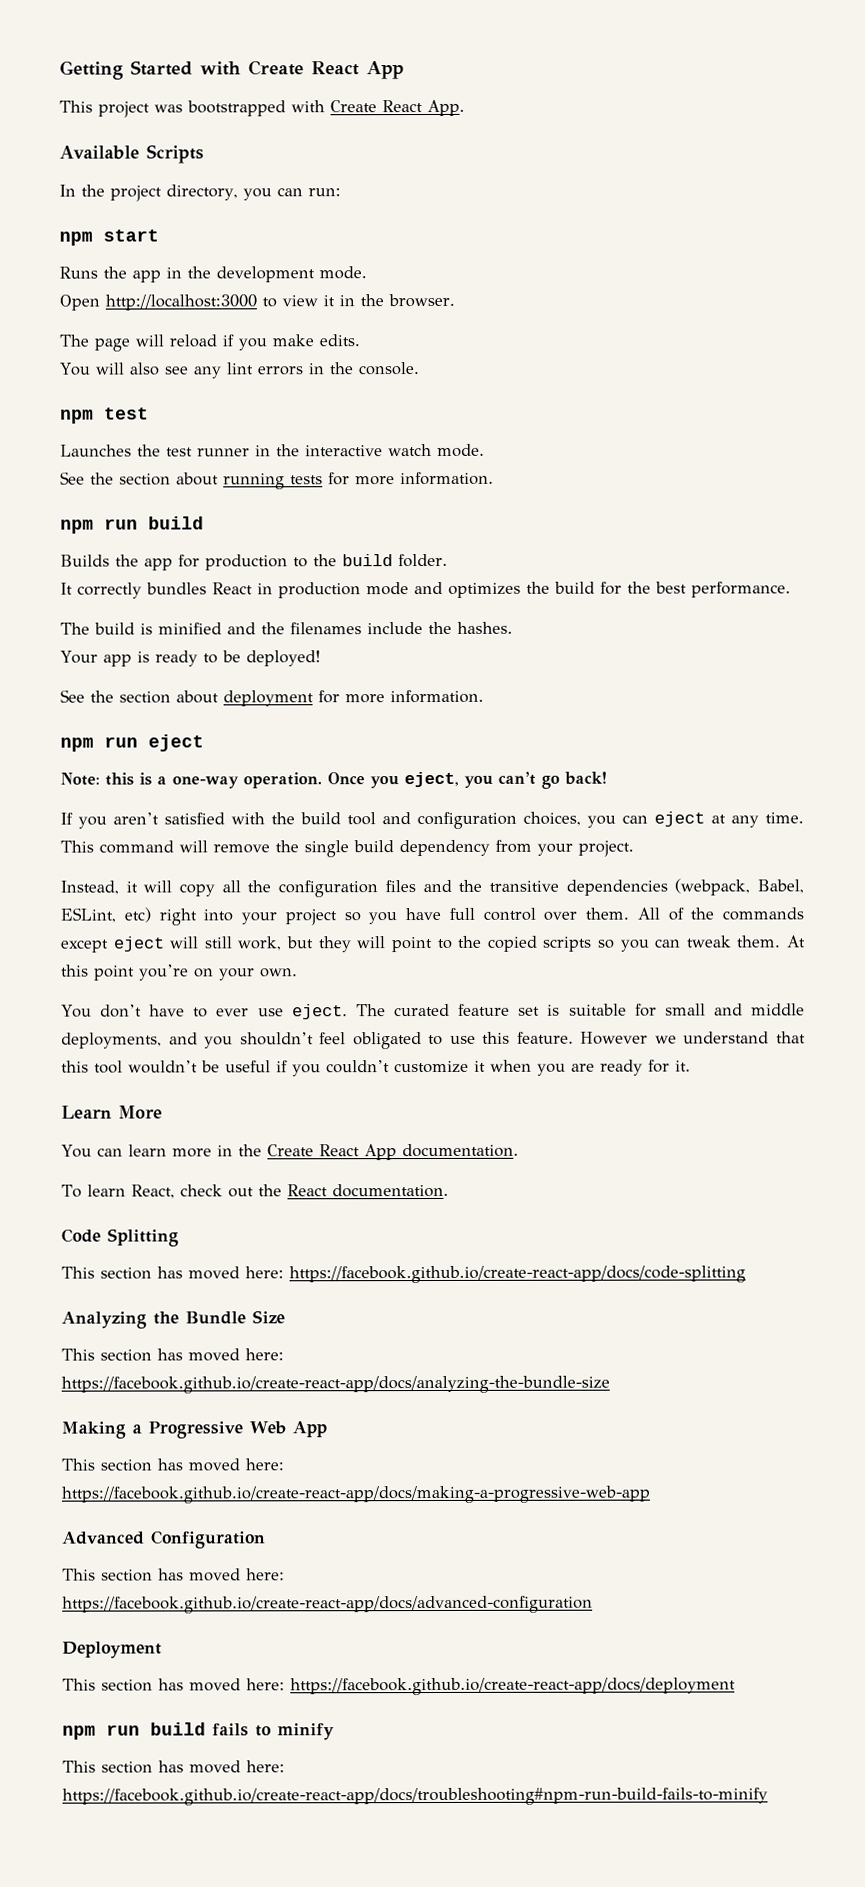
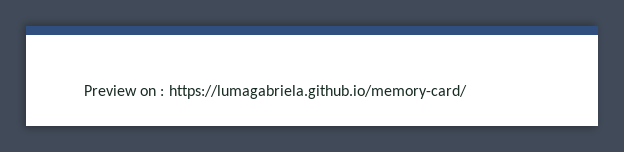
- Getting Started with Create React App
- This project was bootstrapped with Create React App.
- Available Scripts
- In the project directory, you can run:
- npm start
- Runs the app in the development mode.
- Open http://localhost:3000 to view it in the browser.
- The page will reload if you make edits.
- You will also see any lint errors in the console.
- npm test
- Launches the test runner in the interactive watch mode.
- See the section about running tests for more information.
- npm run build
- Builds the app for production to the build folder.
- It correctly bundles React in production mode and optimizes the build for the best performance.
- The build is minified and the filenames include the hashes.
- Your app is ready to be deployed!
- See the section about deployment for more information.
- npm run eject
- Note: this is a one-way operation. Once you eject, you can’t go back!
- If you aren’t satisfied with the build tool and configuration choices, you can eject at any time. This command will remove the single build dependency from your project.
- Instead, it will copy all the configuration files and the transitive dependencies (webpack, Babel, ESLint, etc) right into your project so you have full control over them. All of the commands except eject will still work, but they will point to the copied scripts so you can tweak them. At this point you’re on your own.
- You don’t have to ever use eject. The curated feature set is suitable for small and middle deployments, and you shouldn’t feel obligated to use this feature. However we understand that this tool wouldn’t be useful if you couldn’t customize it when you are ready for it.
- Learn More
- You can learn more in the Create React App documentation.
- To learn React, check out the React documentation.
- Code Splitting
- This section has moved here: https://facebook.github.io/create-react-app/docs/code-splitting
- Analyzing the Bundle Size
- This section has moved here: https://facebook.github.io/create-react-app/docs/analyzing-the-bundle-size
- Making a Progressive Web App
- This section has moved here: https://facebook.github.io/create-react-app/docs/making-a-progressive-web-app
- Advanced Configuration
- This section has moved here: https://facebook.github.io/create-react-app/docs/advanced-configuration
- Deployment
- This section has moved here: https://facebook.github.io/create-react-app/docs/deployment
- npm run build fails to minify
- This section has moved here: https://facebook.github.io/create-react-app/docs/troubleshooting#npm-run-build-fails-to-minify
+ Preview on : https://lumagabriela.github.io/memory-card/

